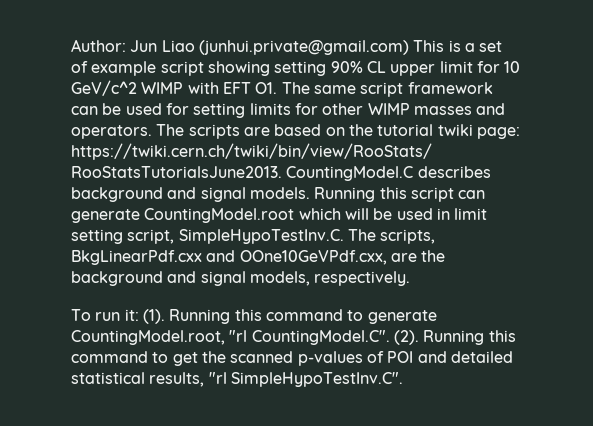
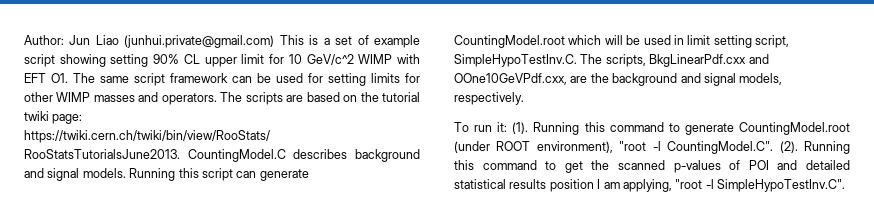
- Running this command to generate CountingModel.root, "rl CountingModel.C". (2).
+ Running this command to generate CountingModel.root (under ROOT environment), "root -l CountingModel.C". (2).
- Running this command to get the scanned p-values of POI and detailed statistical results, "rl SimpleHypoTestInv.C".
+ Running this command to get the scanned p-values of POI and detailed statistical results position I am applying, "root -l SimpleHypoTestInv.C".

